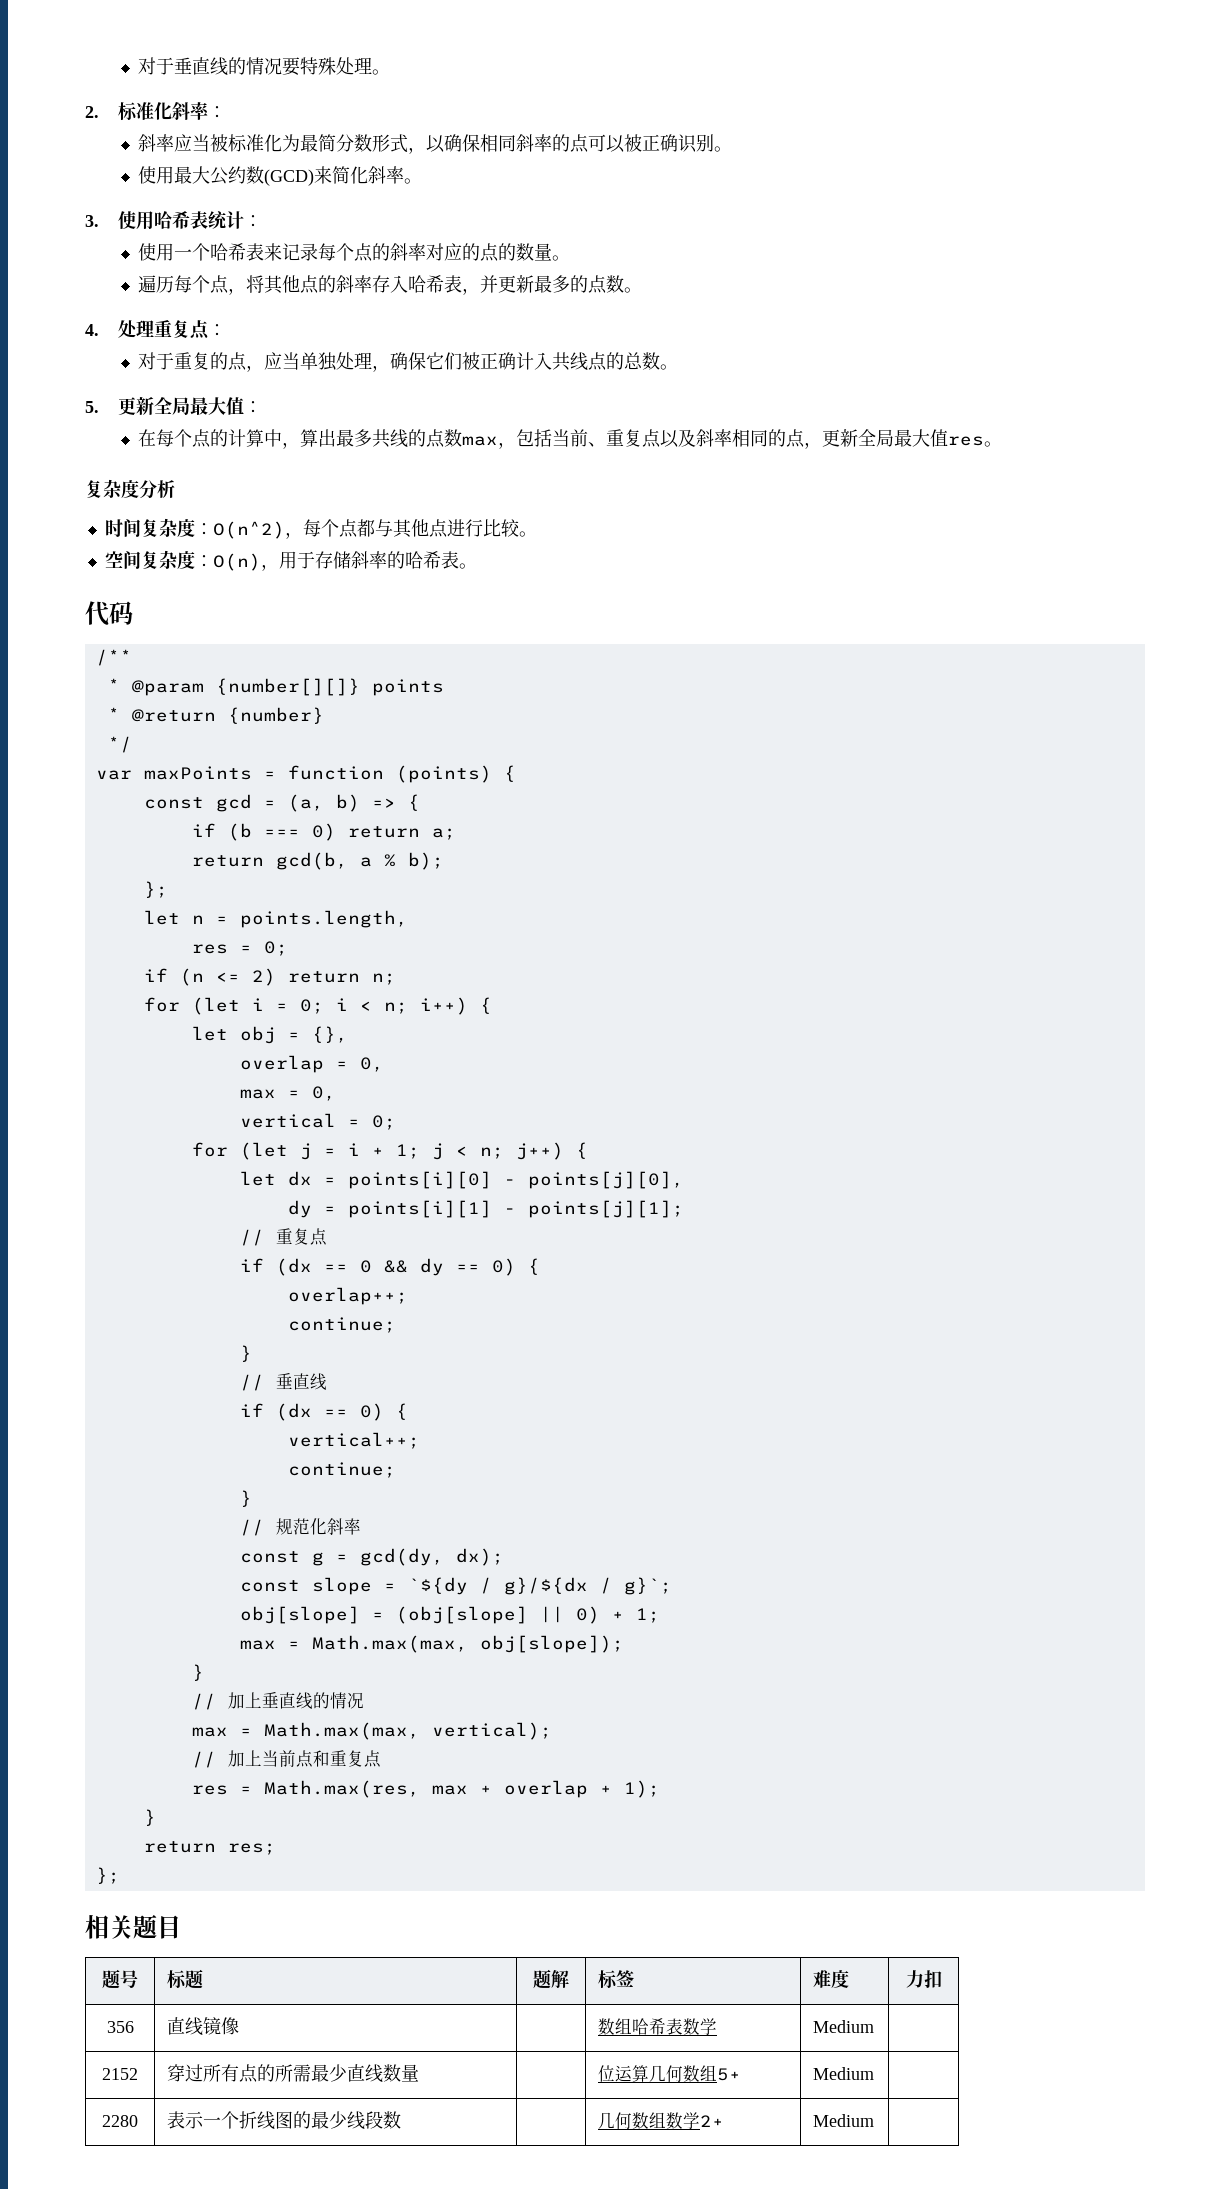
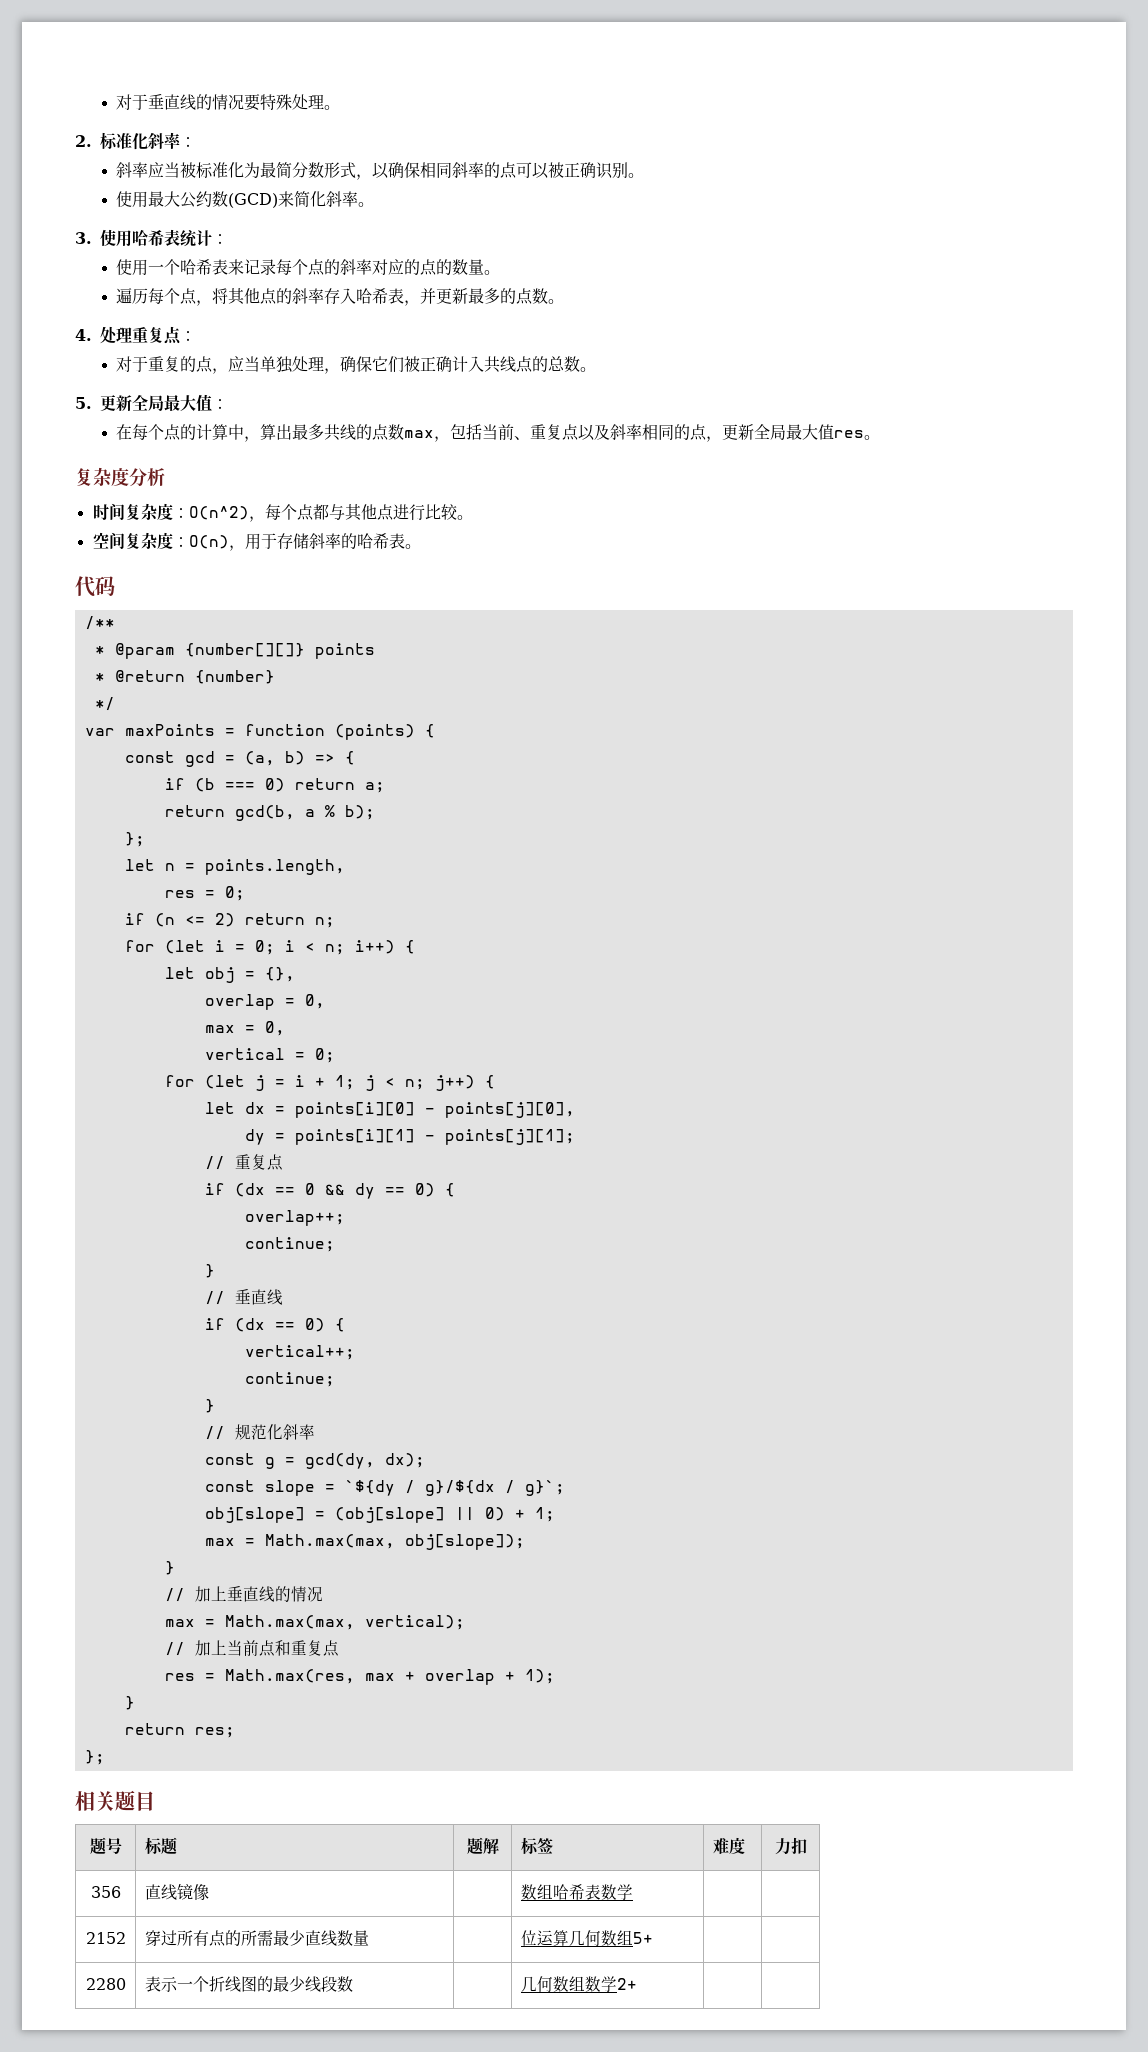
- 356 | 直线镜像 | | 数组哈希表数学 | Medium |
+ 356 | 直线镜像 | | 数组哈希表数学 | |
- 2152 | 穿过所有点的所需最少直线数量 | | 位运算几何数组5+ | Medium |
+ 2152 | 穿过所有点的所需最少直线数量 | | 位运算几何数组5+ | |
- 2280 | 表示一个折线图的最少线段数 | | 几何数组数学2+ | Medium |
+ 2280 | 表示一个折线图的最少线段数 | | 几何数组数学2+ | |

